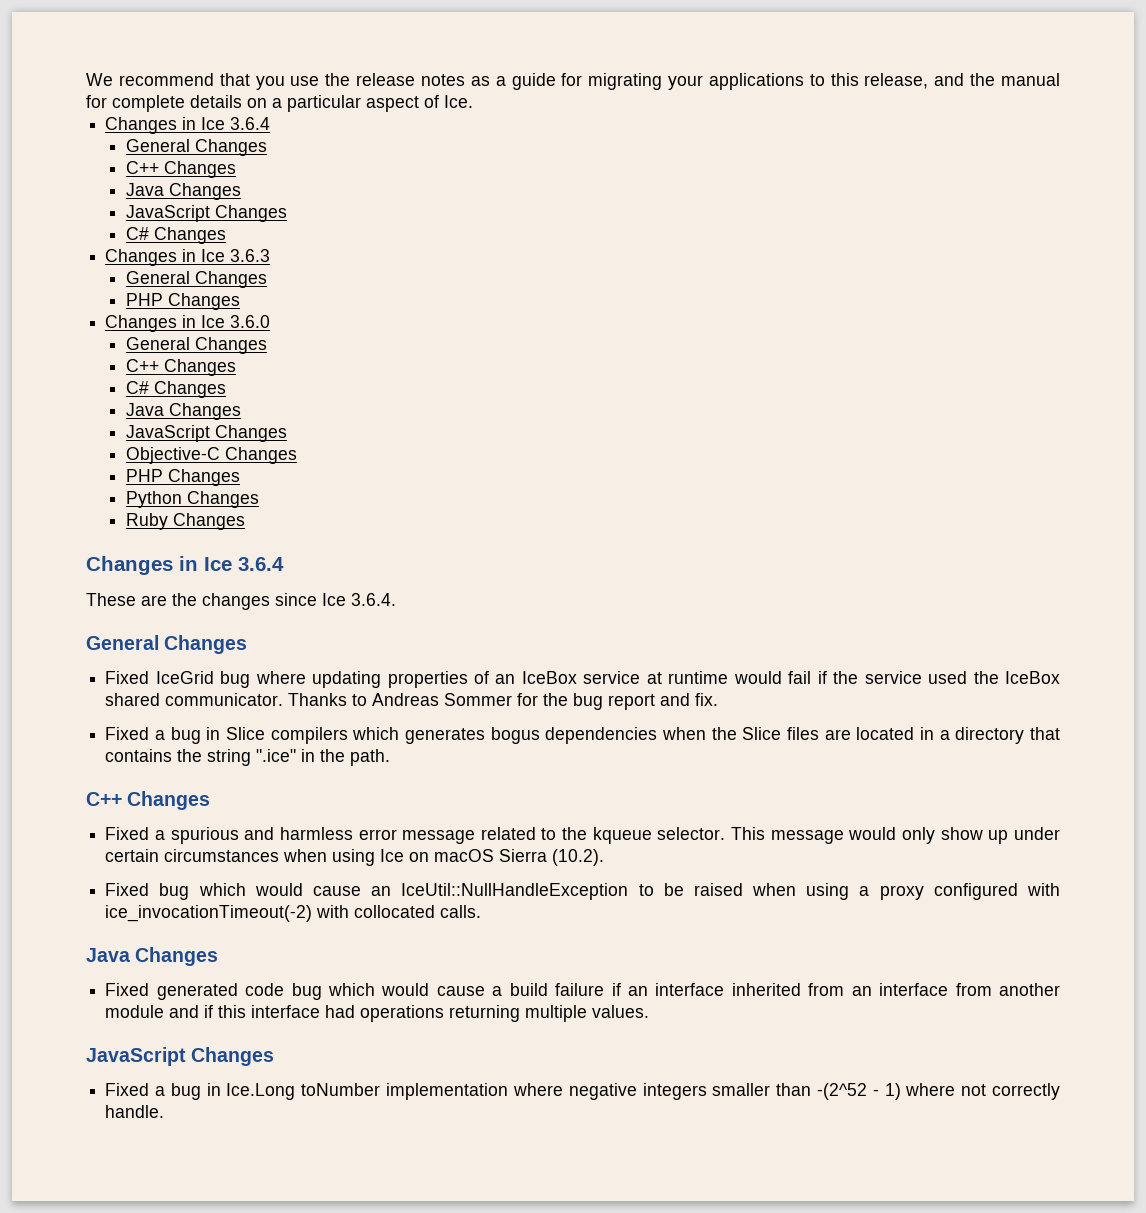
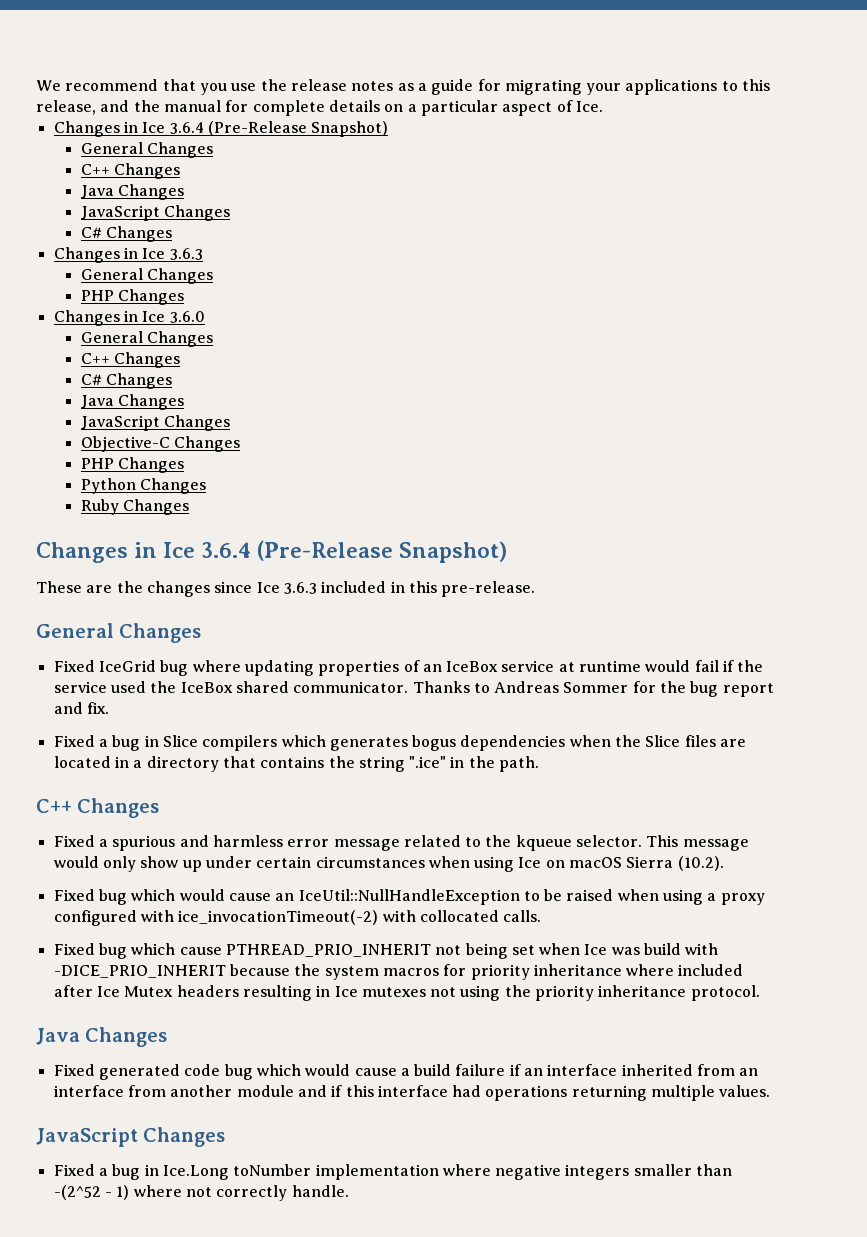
  We recommend that you use the release notes as a guide for migrating your applications to this release, and the manual for complete details on a particular aspect of Ice.
- Changes in Ice 3.6.4
+ Changes in Ice 3.6.4 (Pre-Release Snapshot)
  Ruby Changes
- Changes in Ice 3.6.4
+ Changes in Ice 3.6.4 (Pre-Release Snapshot)
- These are the changes since Ice 3.6.4.
+ These are the changes since Ice 3.6.3 included in this pre-release.
+ Fixed bug which cause PTHREAD_PRIO_INHERIT not being set when Ice was build with -DICE_PRIO_INHERIT because the system macros for priority inheritance where included after Ice Mutex headers resulting in Ice mutexes not using the priority inheritance protocol.

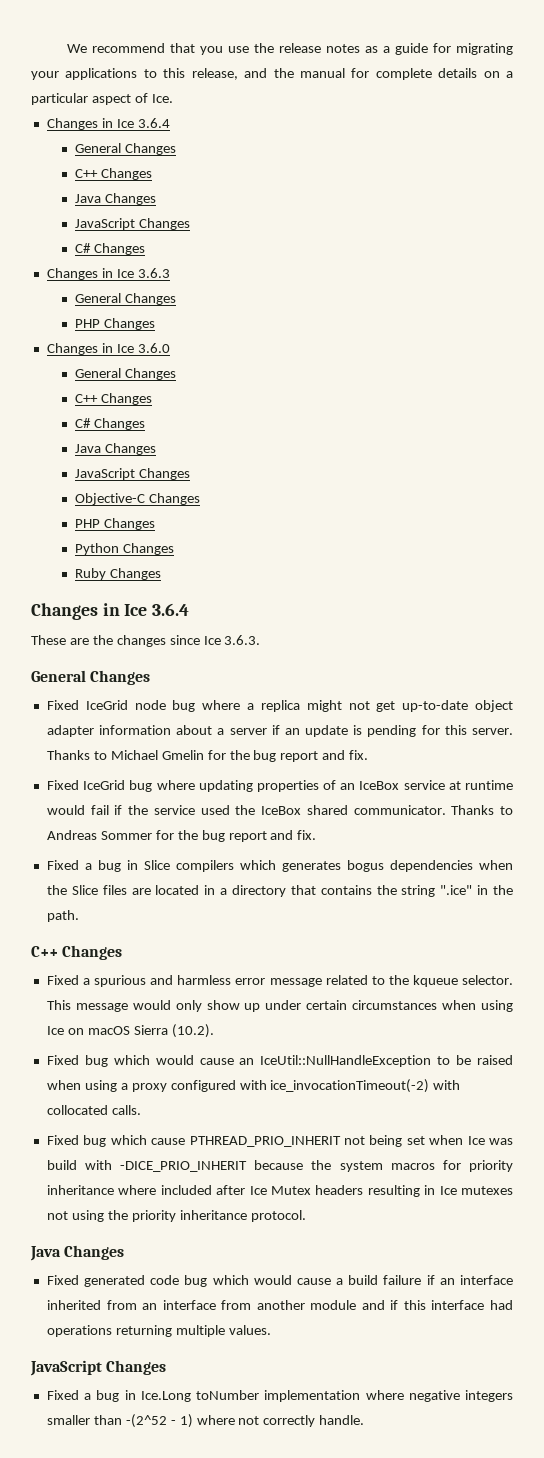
  We recommend that you use the release notes as a guide for migrating your applications to this release, and the manual for complete details on a particular aspect of Ice.
- Changes in Ice 3.6.4 (Pre-Release Snapshot)
+ Changes in Ice 3.6.4
  Ruby Changes
- Changes in Ice 3.6.4 (Pre-Release Snapshot)
+ Changes in Ice 3.6.4
- These are the changes since Ice 3.6.3 included in this pre-release.
+ These are the changes since Ice 3.6.3.
  General Changes
+ Fixed IceGrid node bug where a replica might not get up-to-date object adapter information about a server if an update is pending for this server. Thanks to Michael Gmelin for the bug report and fix.

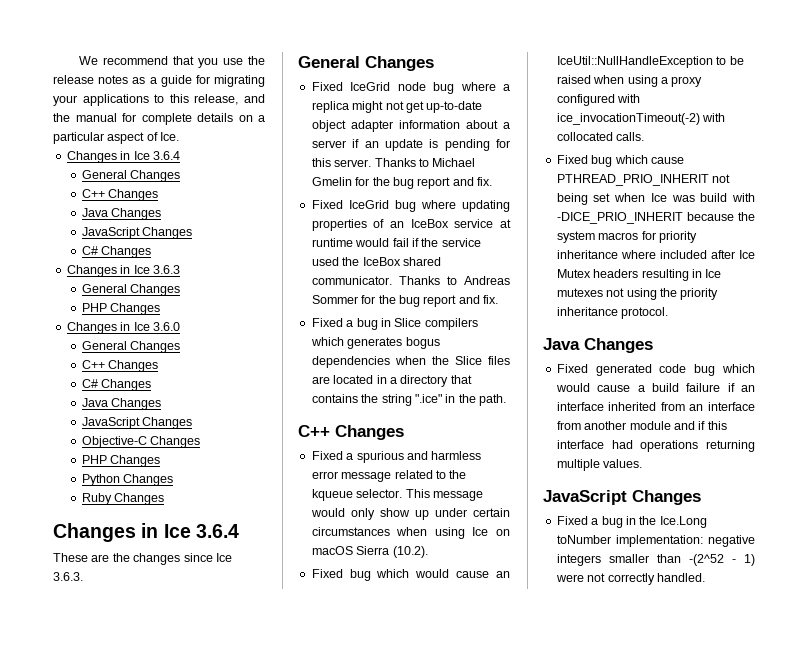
- Fixed a bug in Ice.Long toNumber implementation where negative integers smaller than -(2^52 - 1) where not correctly handle.
+ Fixed a bug in the Ice.Long toNumber implementation: negative integers smaller than -(2^52 - 1) were not correctly handled.

